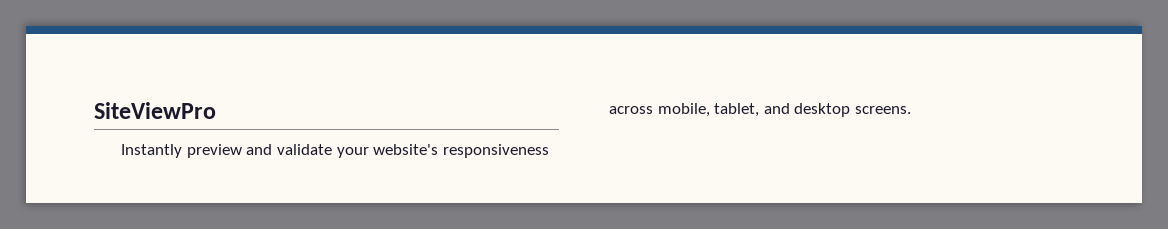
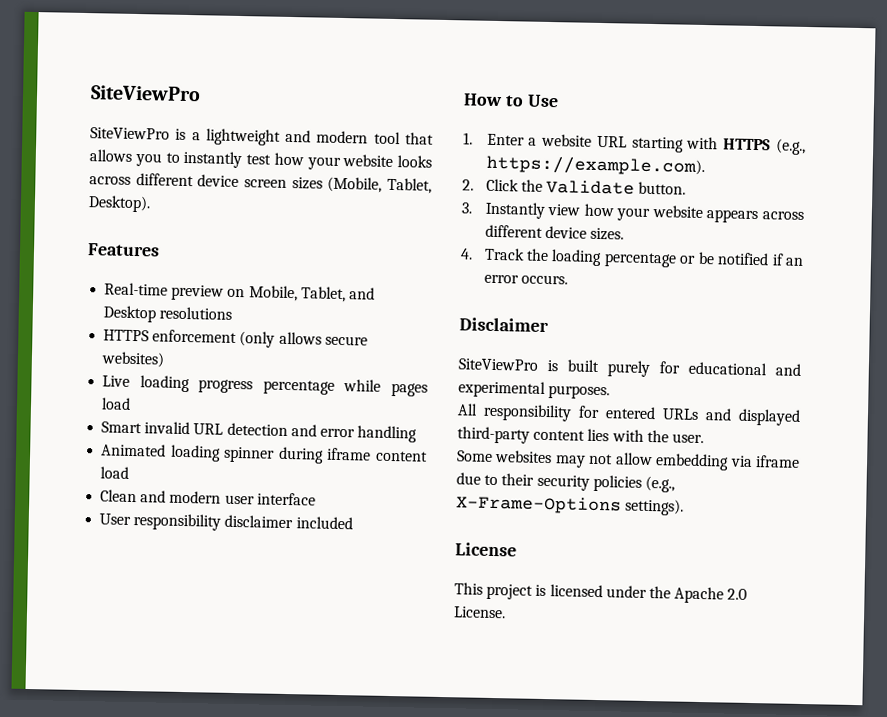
- Instantly preview and validate your website's responsiveness across mobile, tablet, and desktop screens.
+ SiteViewPro is a lightweight and modern tool that allows you to instantly test how your website looks across different device screen sizes (Mobile, Tablet, Desktop).
+ Features
+ Real-time preview on Mobile, Tablet, and Desktop resolutions
+ HTTPS enforcement (only allows secure websites)
+ Live loading progress percentage while pages load
+ Smart invalid URL detection and error handling
+ Animated loading spinner during iframe content load
+ Clean and modern user interface
+ User responsibility disclaimer included
+ How to Use
+ 1. Enter a website URL starting with HTTPS (e.g., https://example.com).
+ 2. Click the Validate button.
+ 3. Instantly view how your website appears across different device sizes.
+ 4. Track the loading percentage or be notified if an error occurs.
+ Disclaimer
+ SiteViewPro is built purely for educational and experimental purposes.
+ All responsibility for entered URLs and displayed third-party content lies with the user.
+ Some websites may not allow embedding via iframe due to their security policies (e.g., X-Frame-Options settings).
+ License
+ This project is licensed under the Apache 2.0 License.

